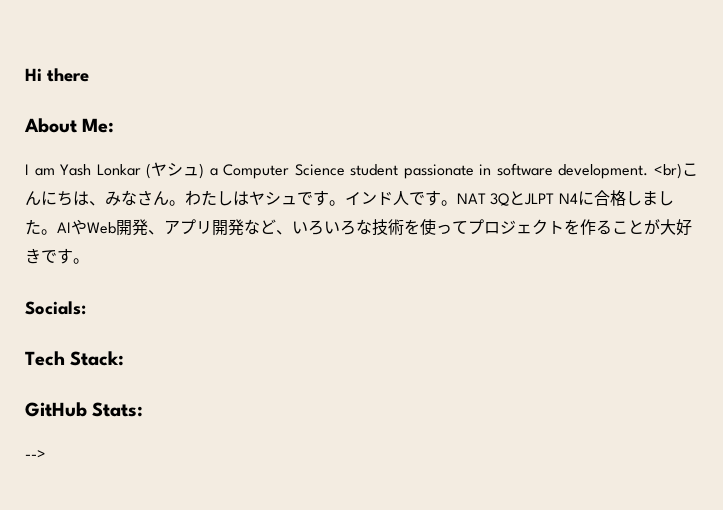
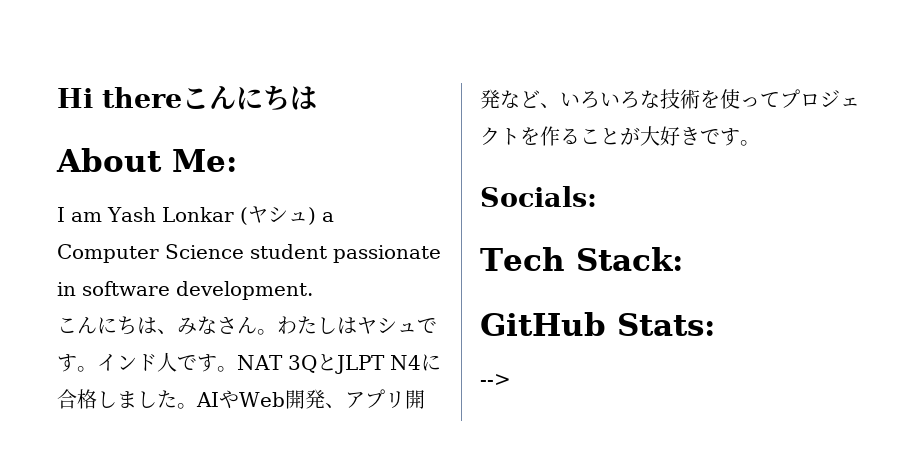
- Hi there
+ Hi thereこんにちは
- I am Yash Lonkar (ヤシュ) a Computer Science student passionate in software development. <br)こんにちは、みなさん。
+ I am Yash Lonkar (ヤシュ) a Computer Science student passionate in software development.
+ こんにちは、みなさん。

